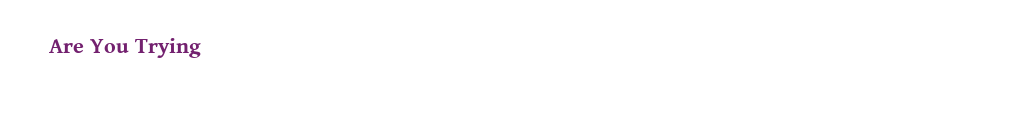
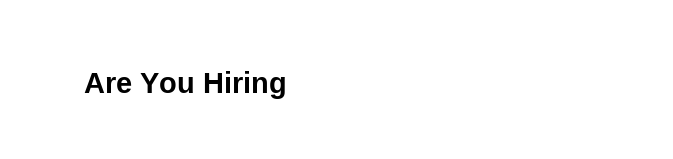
- Are You Trying
+ Are You Hiring

